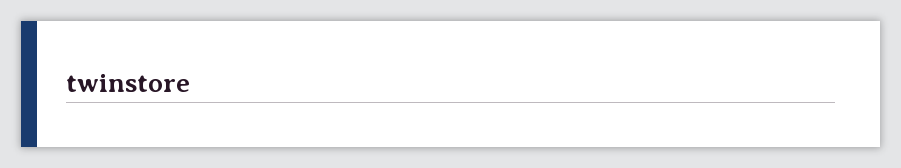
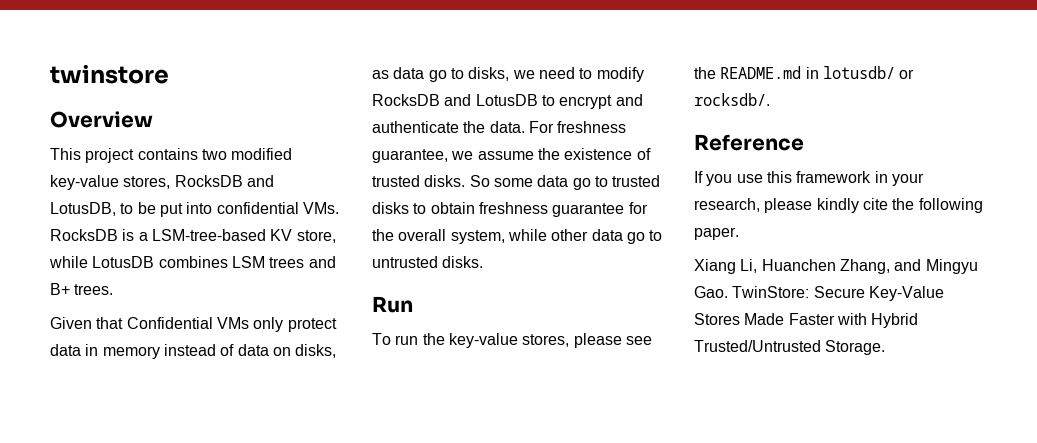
+ Overview
+ This project contains two modified key-value stores, RocksDB and LotusDB, to be put into confidential VMs. RocksDB is a LSM-tree-based KV store, while LotusDB combines LSM trees and B+ trees.
+ Given that Confidential VMs only protect data in memory instead of data on disks, as data go to disks, we need to modify RocksDB and LotusDB to encrypt and authenticate the data. For freshness guarantee, we assume the existence of trusted disks. So some data go to trusted disks to obtain freshness guarantee for the overall system, while other data go to untrusted disks.
+ Run
+ To run the key-value stores, please see the README.md in lotusdb/ or rocksdb/.
+ Reference
+ If you use this framework in your research, please kindly cite the following paper.
+ Xiang Li, Huanchen Zhang, and Mingyu Gao. TwinStore: Secure Key-Value Stores Made Faster with Hybrid Trusted/Untrusted Storage.

